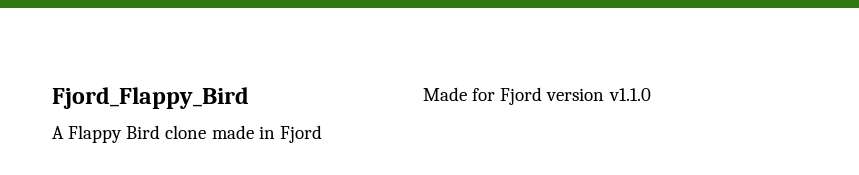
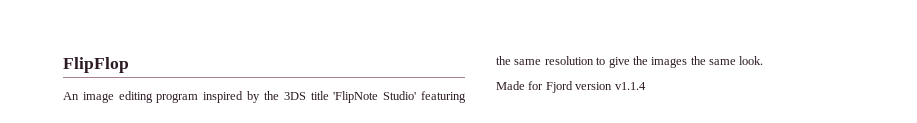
- Fjord_Flappy_Bird
- A Flappy Bird clone made in Fjord
+ FlipFlop
+ An image editing program inspired by the 3DS title 'FlipNote Studio' featuring the same resolution to give the images the same look.
- Made for Fjord version v1.1.0
+ Made for Fjord version v1.1.4

